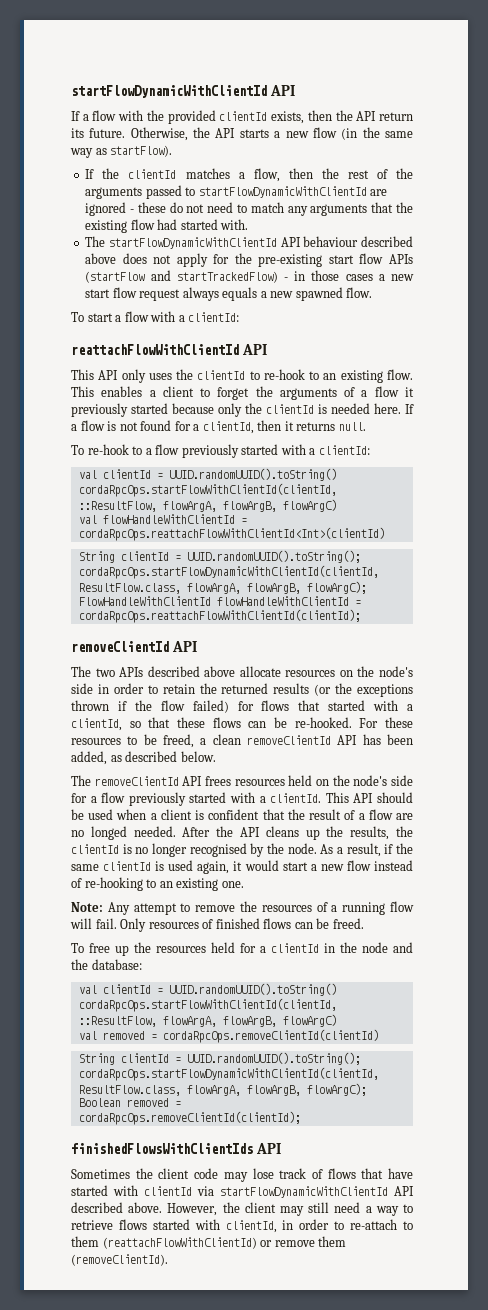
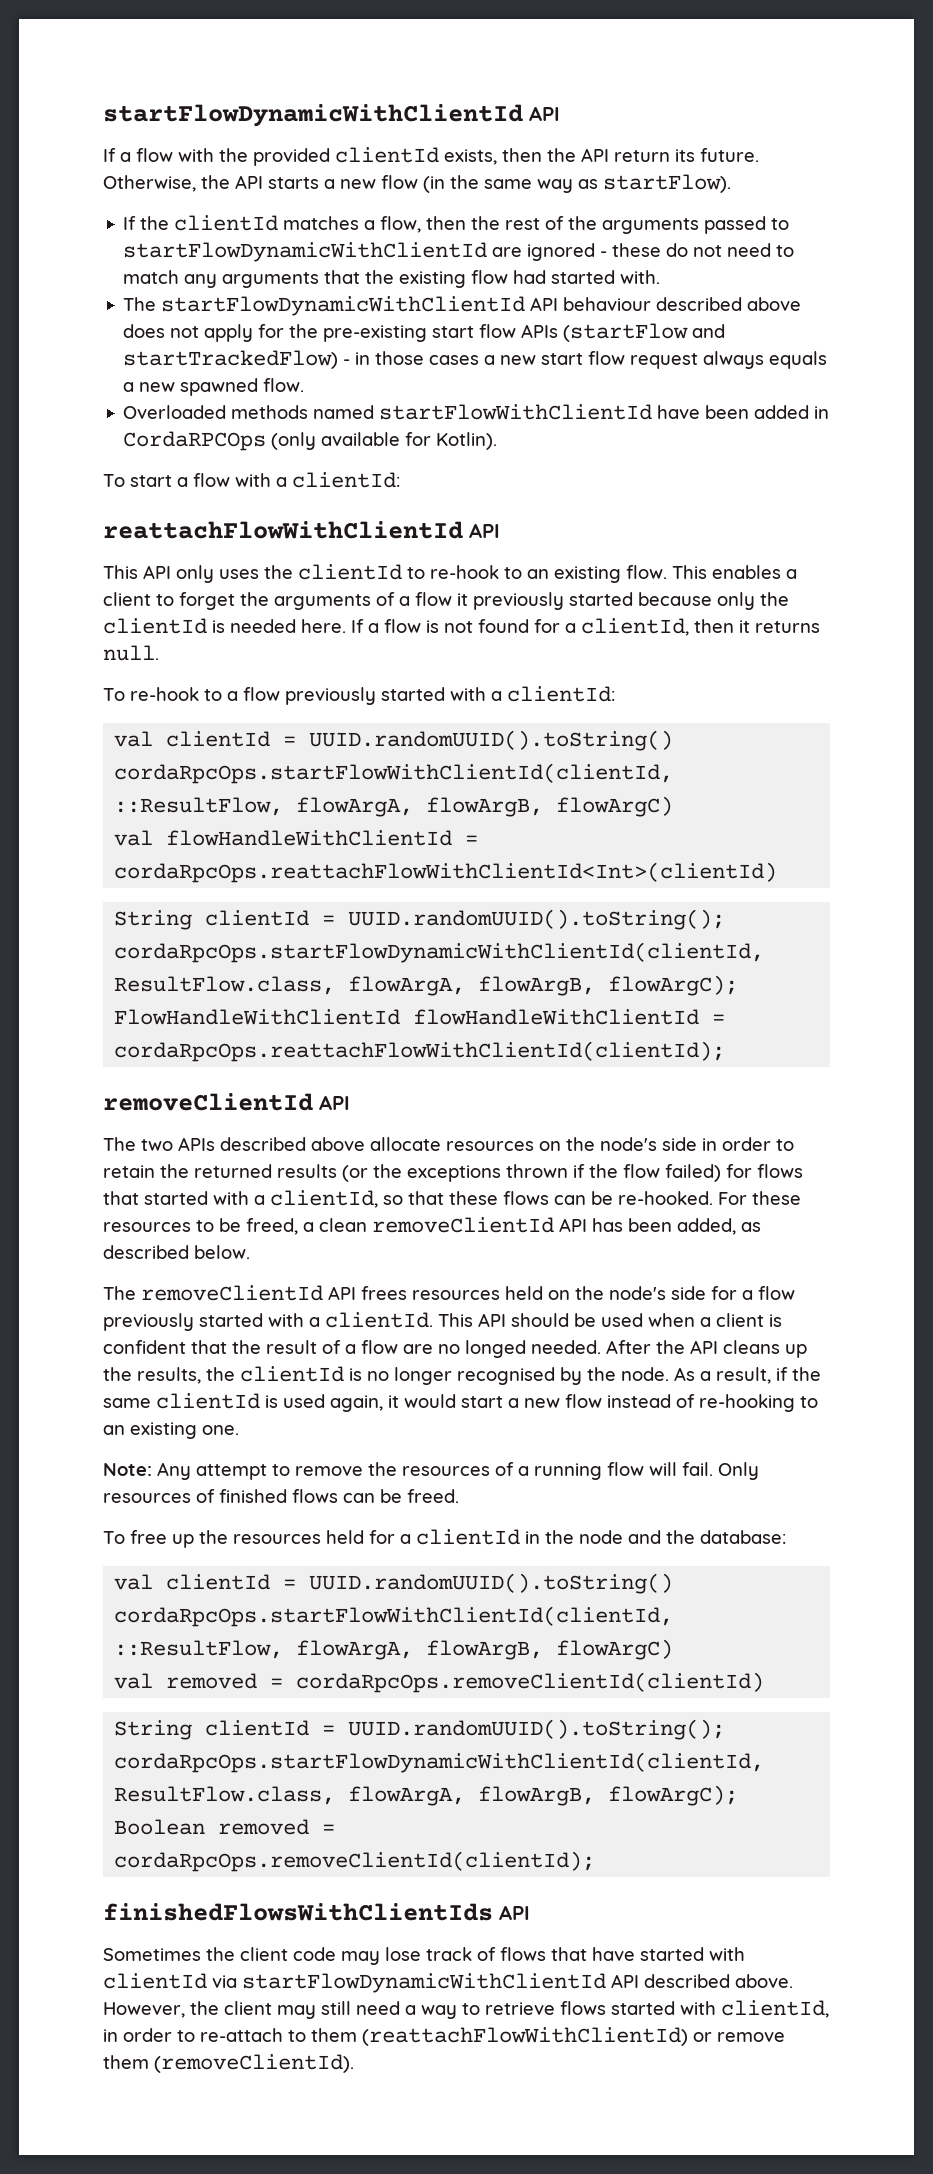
+ Overloaded methods named startFlowWithClientId have been added in CordaRPCOps (only available for Kotlin).

